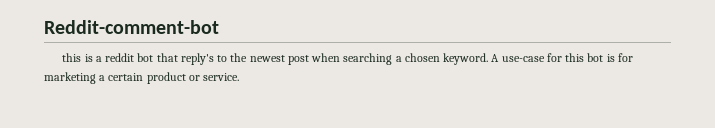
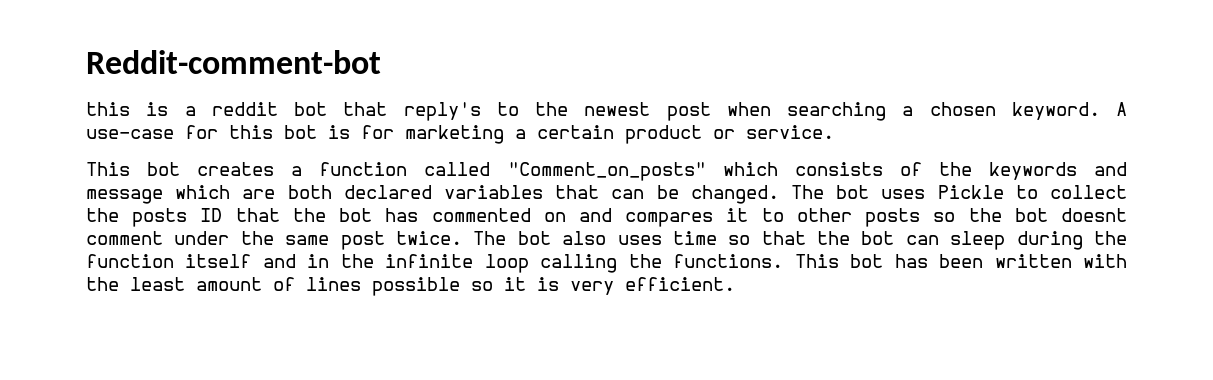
+ This bot creates a function called "Comment_on_posts" which consists of the keywords and message which are both declared variables that can be changed. The bot uses Pickle to collect the posts ID that the bot has commented on and compares it to other posts so the bot doesnt comment under the same post twice. The bot also uses time so that the bot can sleep during the function itself and in the infinite loop calling the functions. This bot has been written with the least amount of lines possible so it is very efficient.

